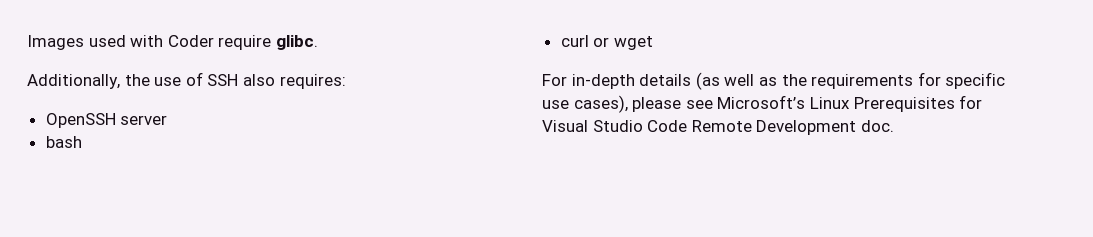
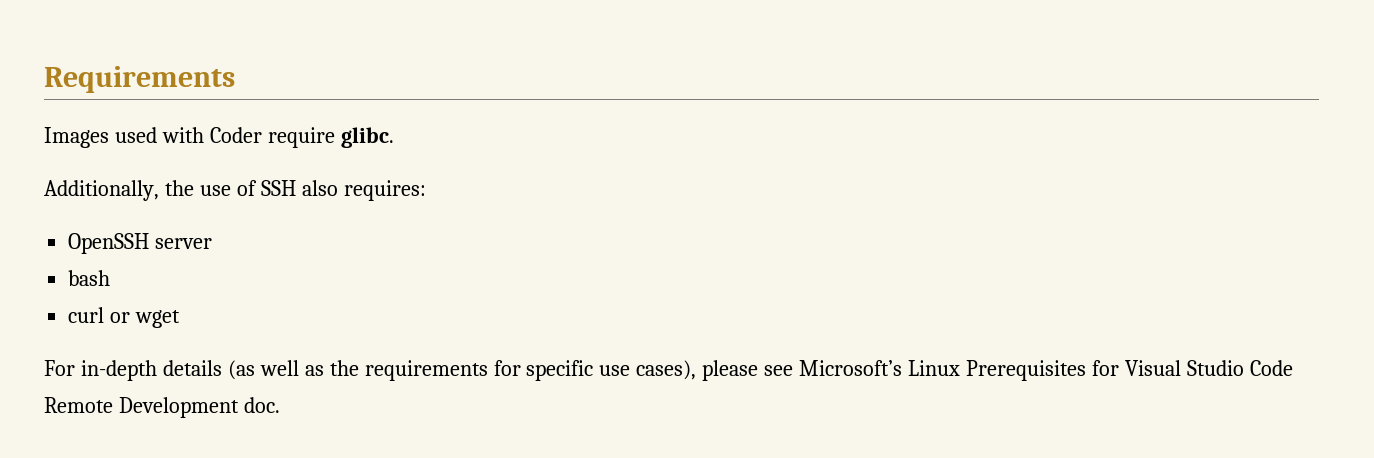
+ Requirements

